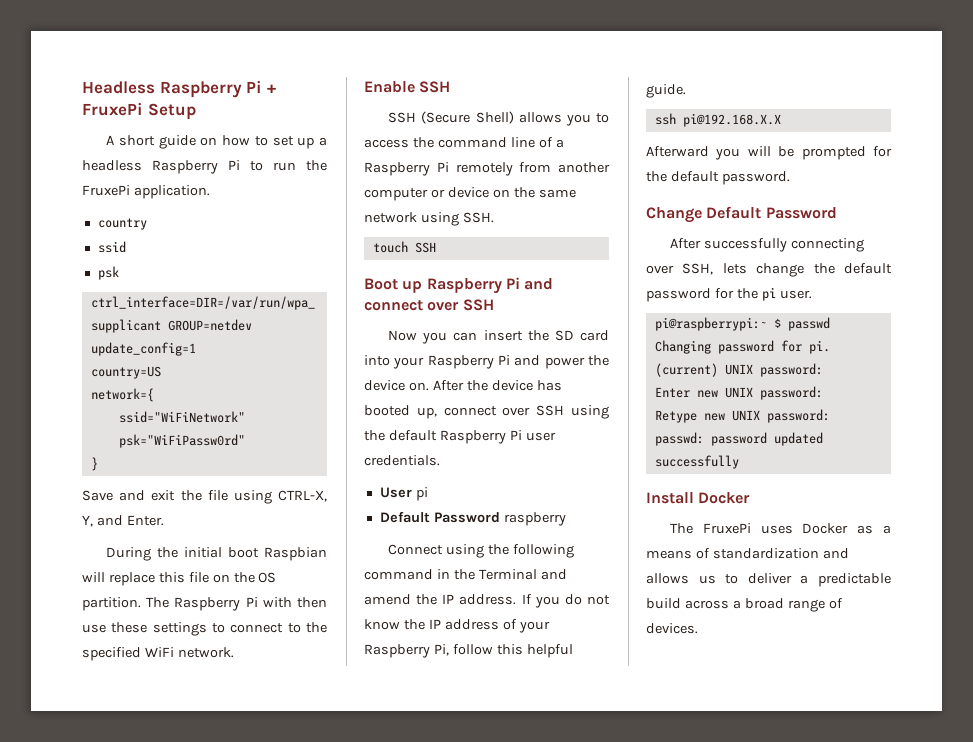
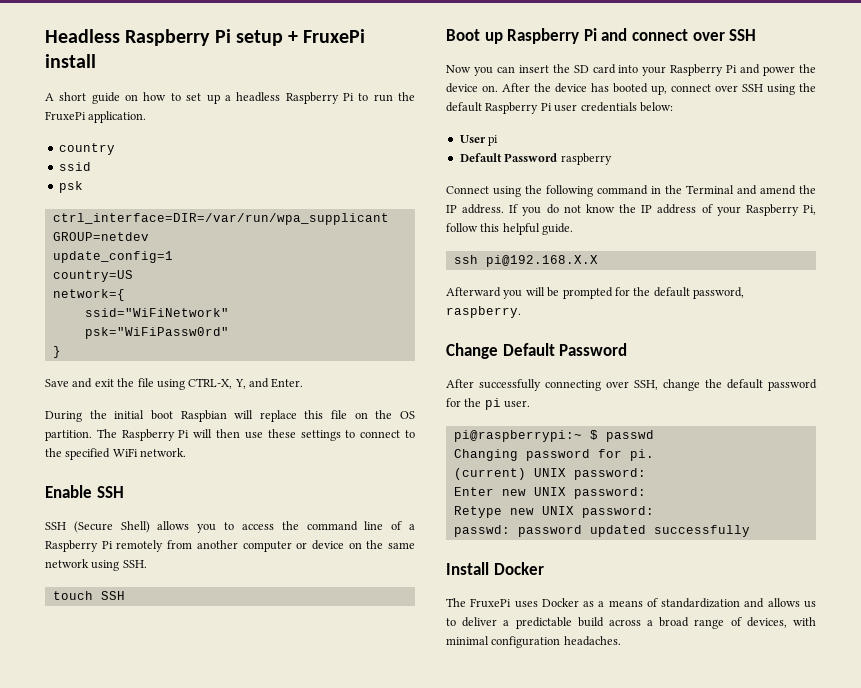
- Headless Raspberry Pi + FruxePi Setup
+ Headless Raspberry Pi setup + FruxePi install
- The Raspberry Pi with then use these settings to connect to the specified WiFi network.
+ The Raspberry Pi will then use these settings to connect to the specified WiFi network.
- After the device has booted up, connect over SSH using the default Raspberry Pi user credentials.
+ After the device has booted up, connect over SSH using the default Raspberry Pi user credentials below:
- Afterward you will be prompted for the default password.
+ Afterward you will be prompted for the default password, raspberry.
- After successfully connecting over SSH, lets change the default password for the pi user.
+ After successfully connecting over SSH, change the default password for the pi user.
- The FruxePi uses Docker as a means of standardization and allows us to deliver a predictable build across a broad range of devices.
+ The FruxePi uses Docker as a means of standardization and allows us to deliver a predictable build across a broad range of devices, with minimal configuration headaches.

